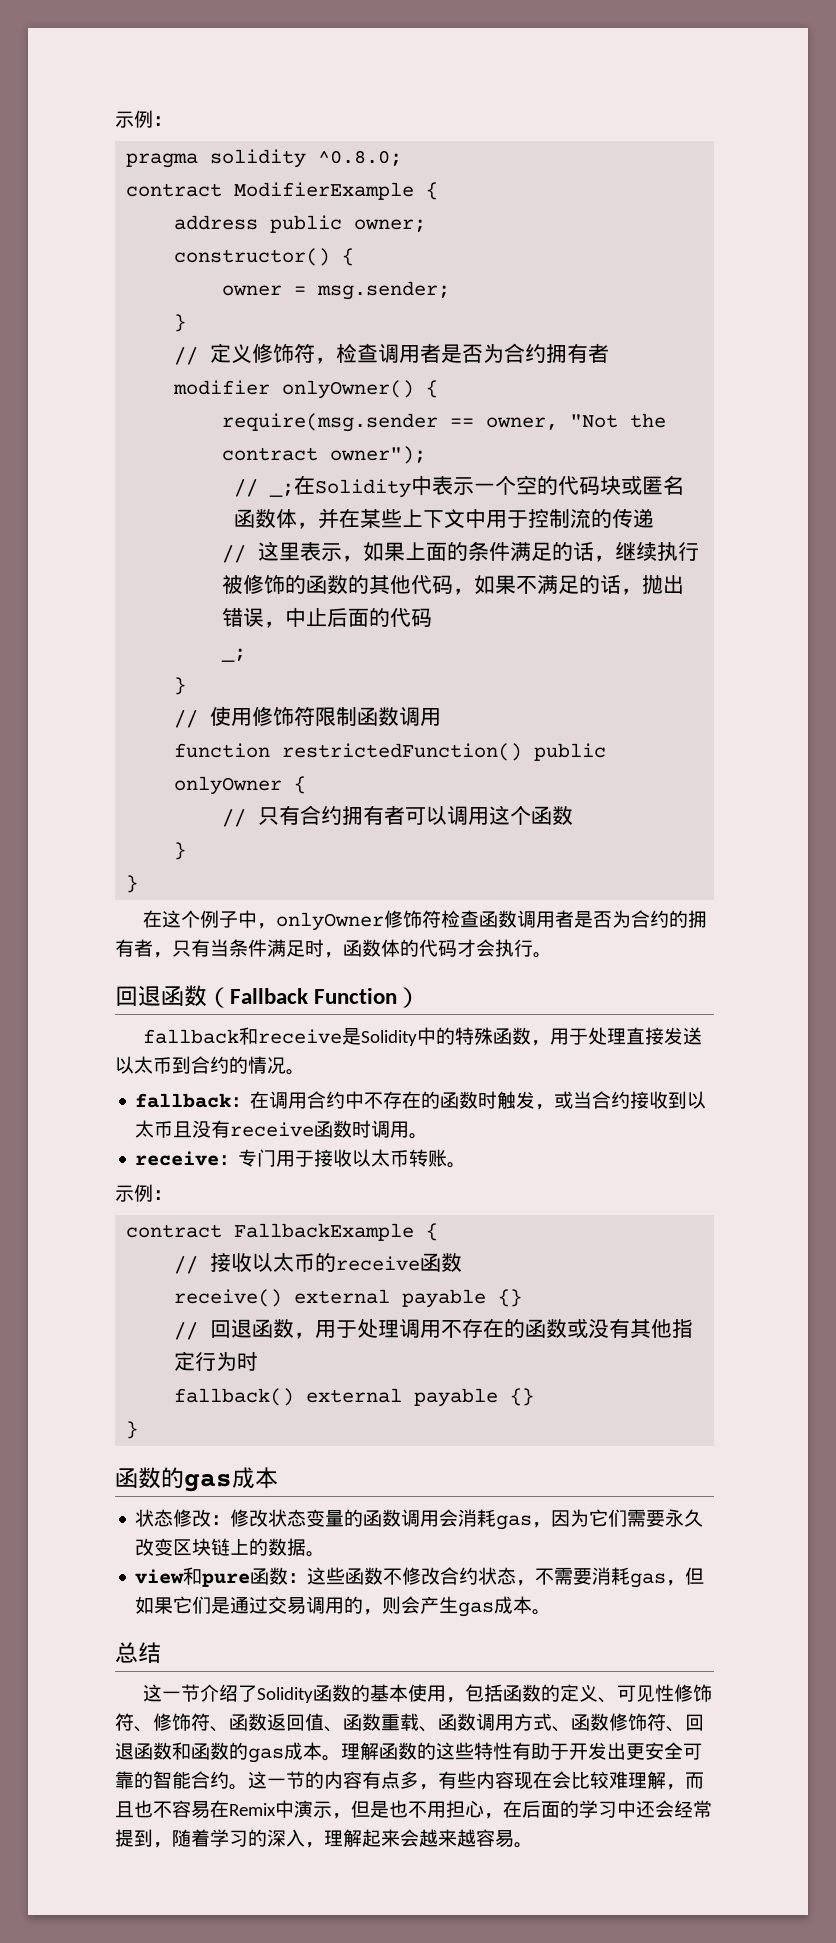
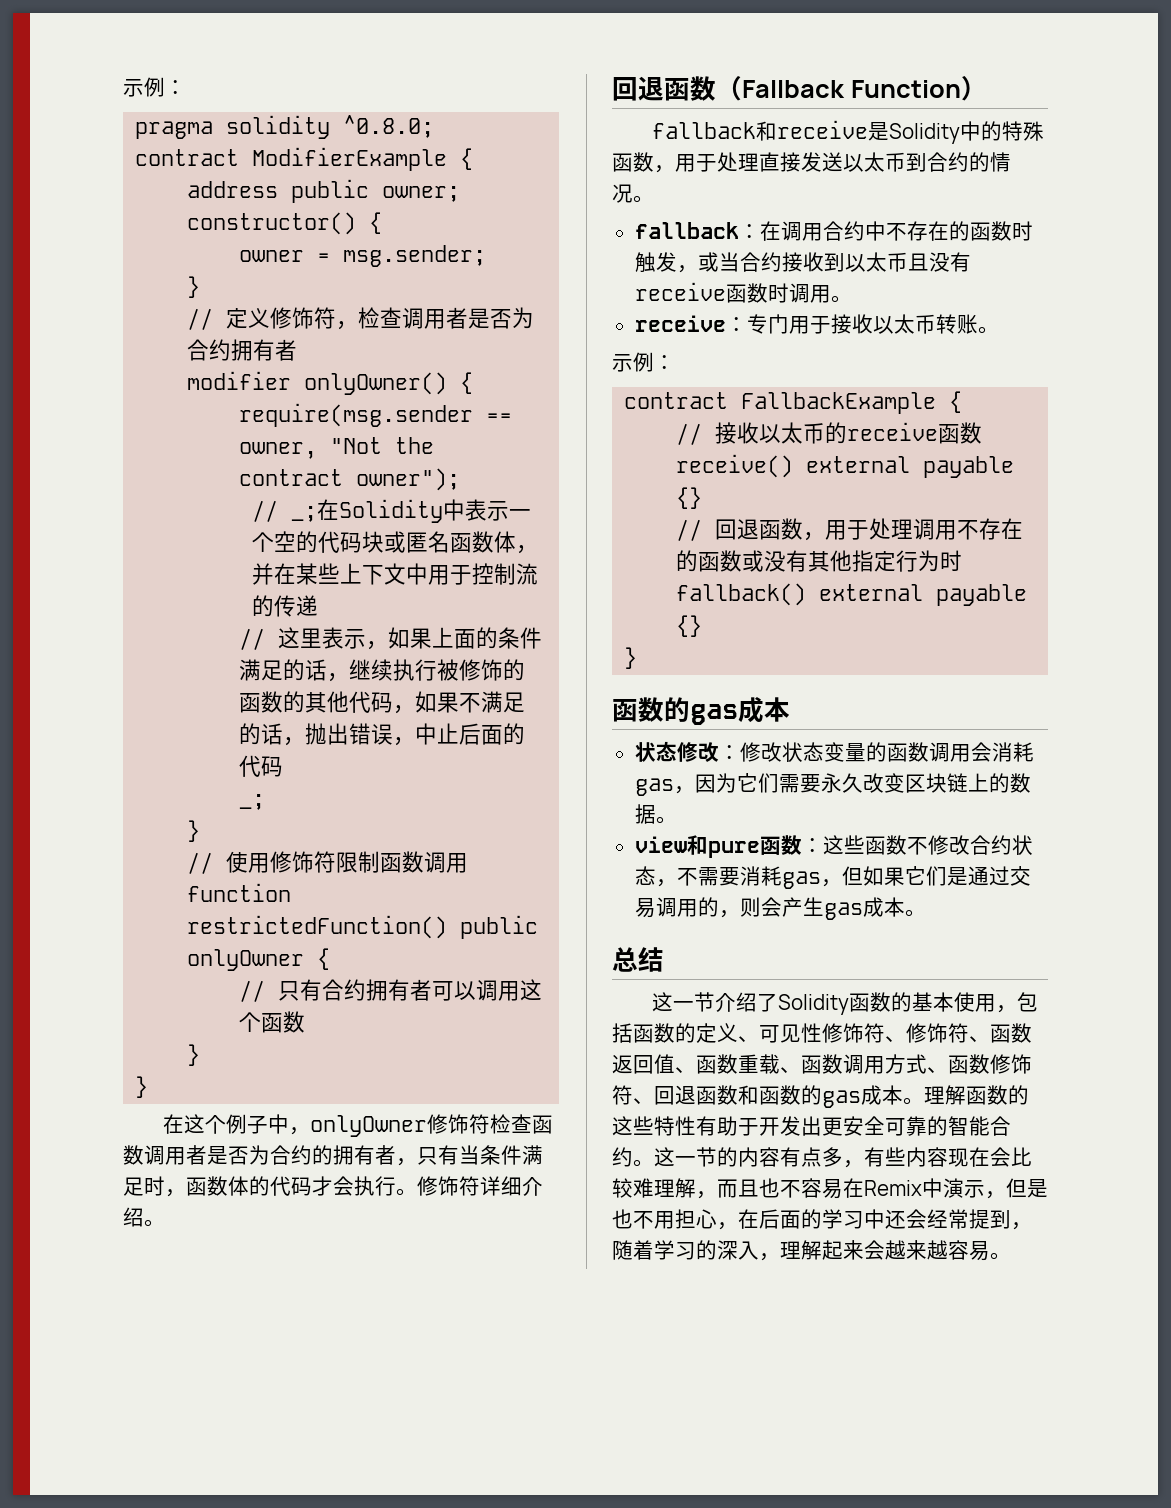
+ 修饰符详细介绍。

